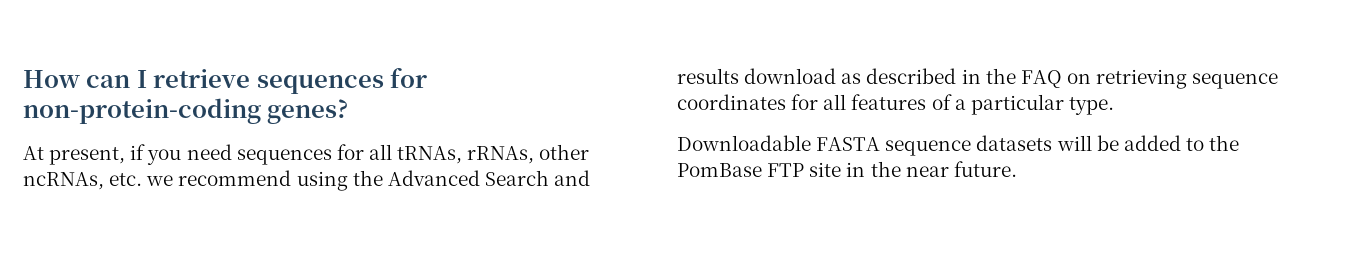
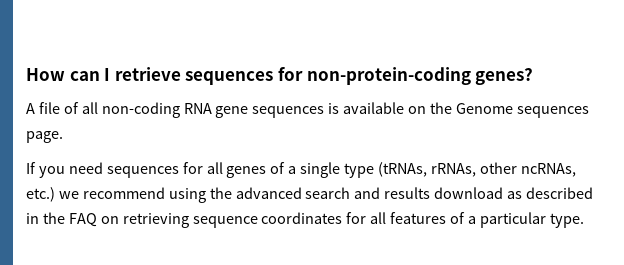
- At present, if you need sequences for all tRNAs, rRNAs, other ncRNAs, etc. we recommend using the Advanced Search and results download as described in the FAQ on retrieving sequence coordinates for all features of a particular type.
+ A file of all non-coding RNA gene sequences is available on the Genome sequences page.
+ If you need sequences for all genes of a single type (tRNAs, rRNAs, other ncRNAs, etc.) we recommend using the advanced search and results download as described in the FAQ on retrieving sequence coordinates for all features of a particular type.
- Downloadable FASTA sequence datasets will be added to the PomBase FTP site in the near future.

